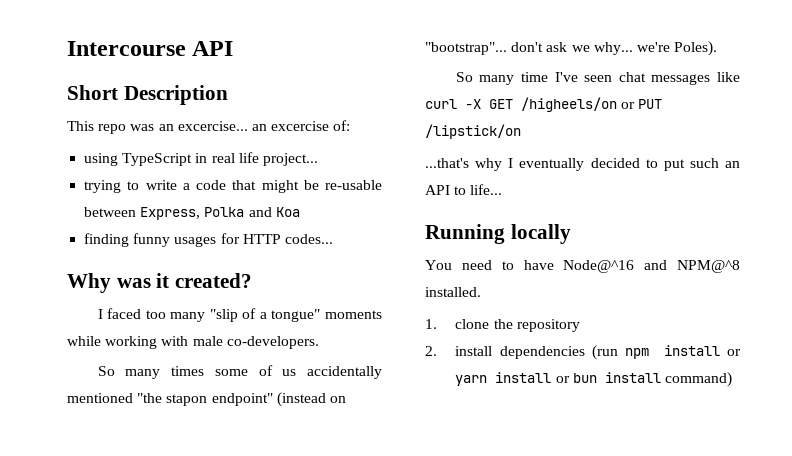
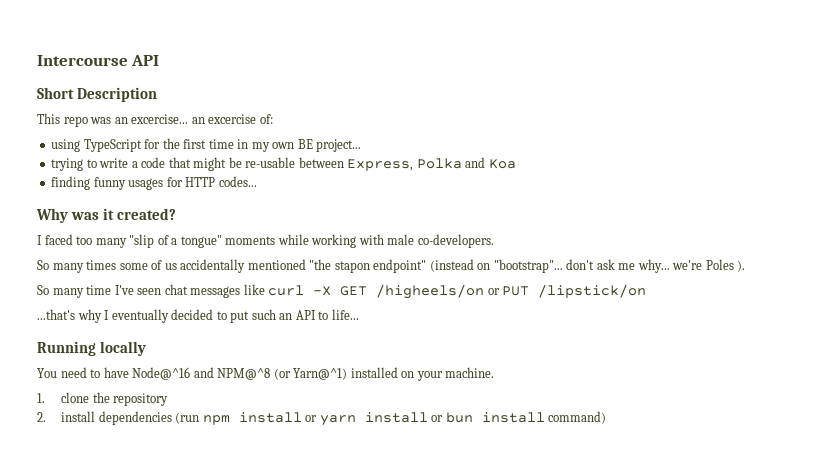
- using TypeScript in real life project...
+ using TypeScript for the first time in my own BE project...
- So many times some of us accidentally mentioned "the stapon endpoint" (instead on "bootstrap"... don't ask we why... we're Poles).
+ So many times some of us accidentally mentioned "the stapon endpoint" (instead on "bootstrap"... don't ask me why... we're Poles ).
- You need to have Node@^16 and NPM@^8 installed.
+ You need to have Node@^16 and NPM@^8 (or Yarn@^1) installed on your machine.

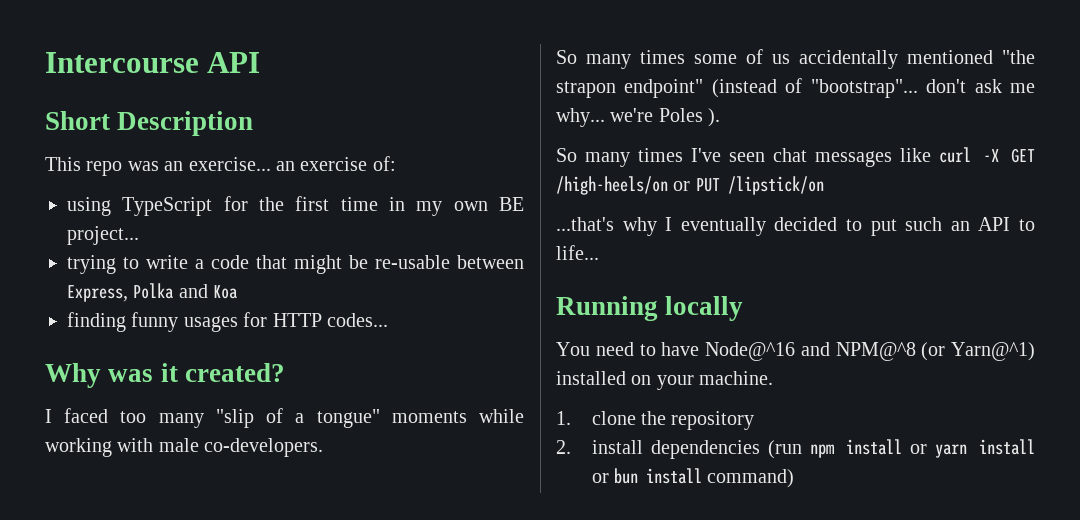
- This repo was an excercise... an excercise of:
+ This repo was an exercise... an exercise of:
- So many times some of us accidentally mentioned "the stapon endpoint" (instead on "bootstrap"... don't ask me why... we're Poles ).
+ So many times some of us accidentally mentioned "the strapon endpoint" (instead of "bootstrap"... don't ask me why... we're Poles ).
- So many time I've seen chat messages like curl -X GET /higheels/on or PUT /lipstick/on
+ So many times I've seen chat messages like curl -X GET /high-heels/on or PUT /lipstick/on

